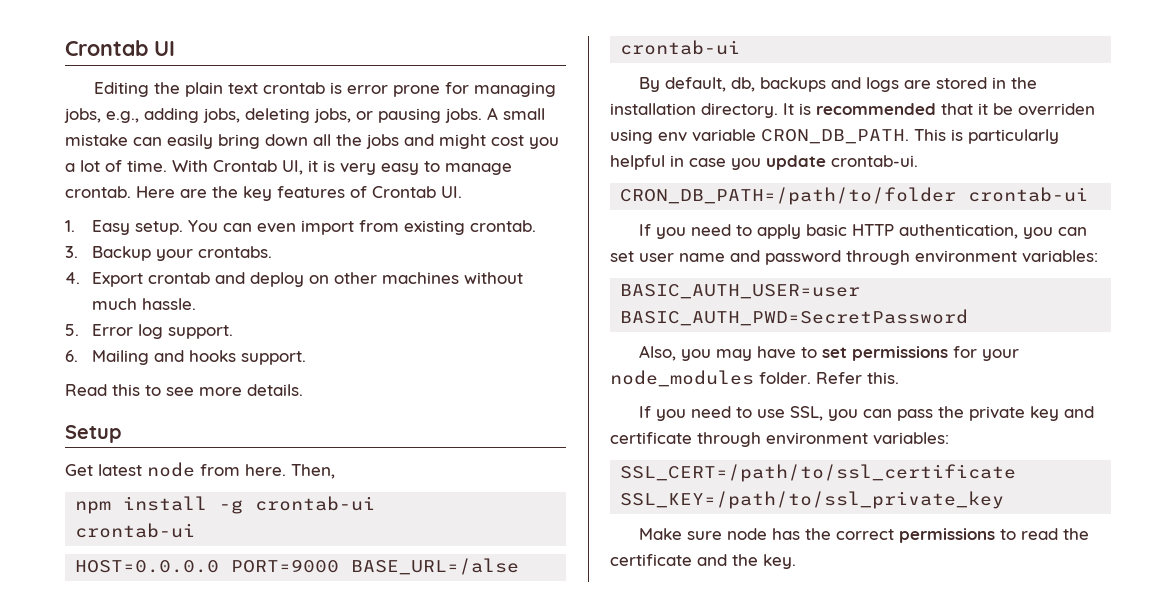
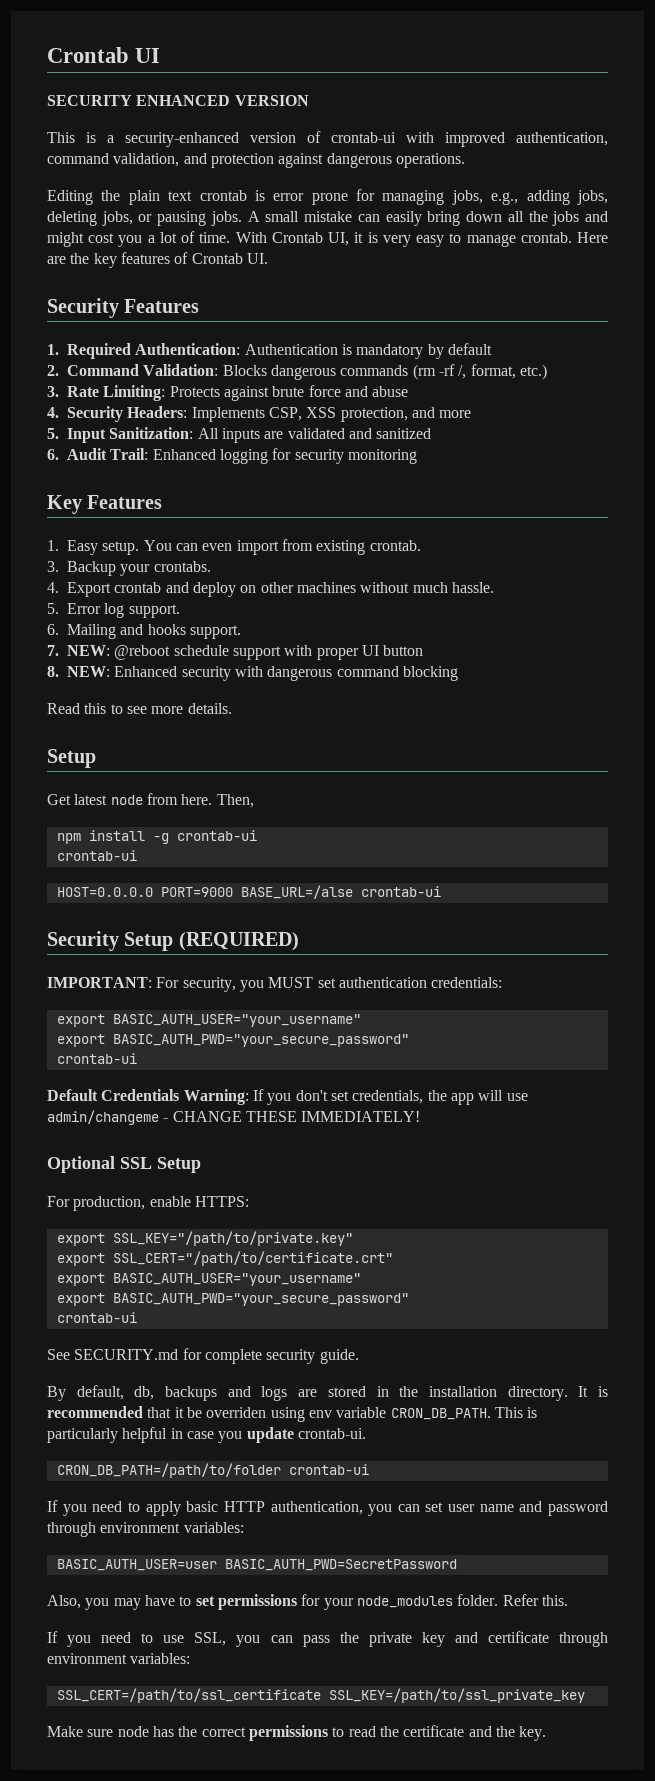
+ SECURITY ENHANCED VERSION
+ This is a security-enhanced version of crontab-ui with improved authentication, command validation, and protection against dangerous operations.
+ Security Features
+ 1. Required Authentication: Authentication is mandatory by default
+ 2. Command Validation: Blocks dangerous commands (rm -rf /, format, etc.)
+ 3. Rate Limiting: Protects against brute force and abuse
+ 4. Security Headers: Implements CSP, XSS protection, and more
+ 5. Input Sanitization: All inputs are validated and sanitized
+ 6. Audit Trail: Enhanced logging for security monitoring
+ Key Features
+ 7. NEW: @reboot schedule support with proper UI button
+ 8. NEW: Enhanced security with dangerous command blocking
+ Security Setup (REQUIRED)
+ IMPORTANT: For security, you MUST set authentication credentials:
+ export BASIC_AUTH_USER="your_username"
+ export BASIC_AUTH_PWD="your_secure_password"
+ crontab-ui
+ Default Credentials Warning: If you don't set credentials, the app will use admin/changeme - CHANGE THESE IMMEDIATELY!
+ Optional SSL Setup
+ For production, enable HTTPS:
+ export SSL_KEY="/path/to/private.key"
+ export SSL_CERT="/path/to/certificate.crt"
+ export BASIC_AUTH_USER="your_username"
+ export BASIC_AUTH_PWD="your_secure_password"
+ crontab-ui
+ See SECURITY.md for complete security guide.

